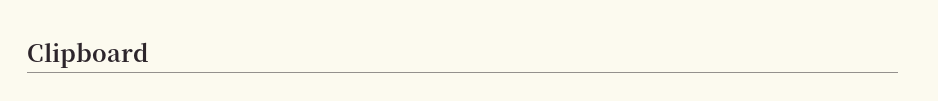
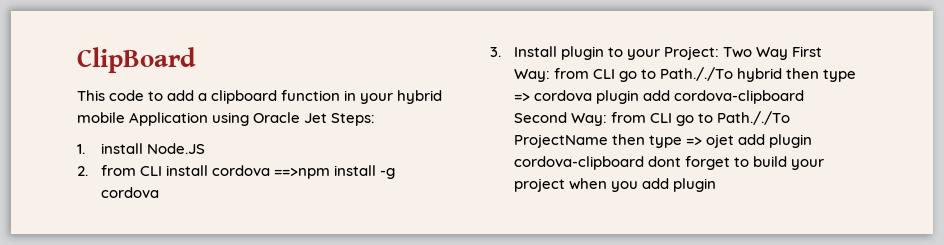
- Clipboard
+ ClipBoard
+ This code to add a clipboard function in your hybrid mobile Application using Oracle Jet Steps:
+ 1. install Node.JS
+ 2. from CLI install cordova ==>npm install -g cordova
+ 3. Install plugin to your Project: Two Way First Way: from CLI go to Path././To hybrid then type => cordova plugin add cordova-clipboard Second Way: from CLI go to Path././To ProjectName then type => ojet add plugin cordova-clipboard dont forget to build your project when you add plugin

